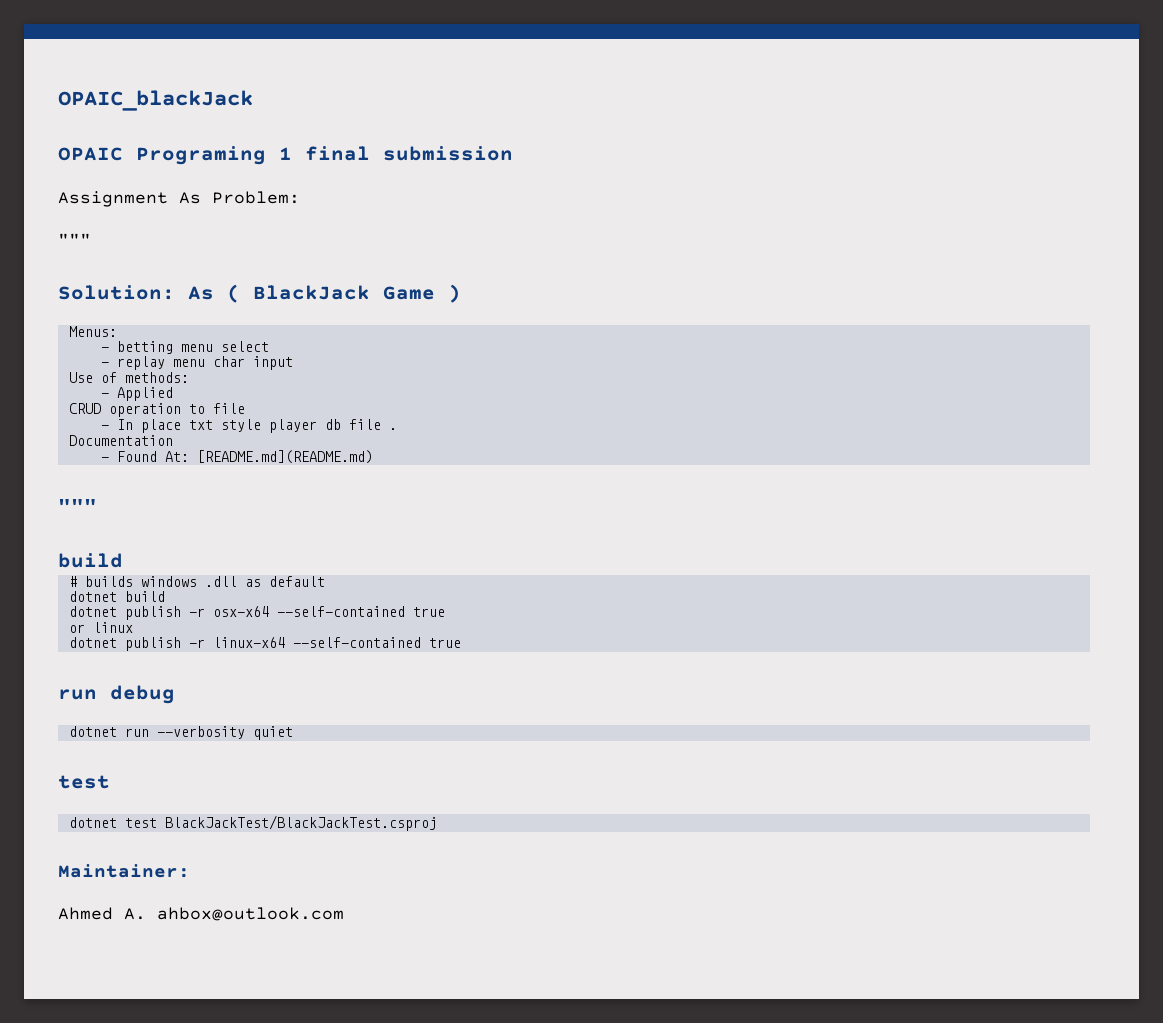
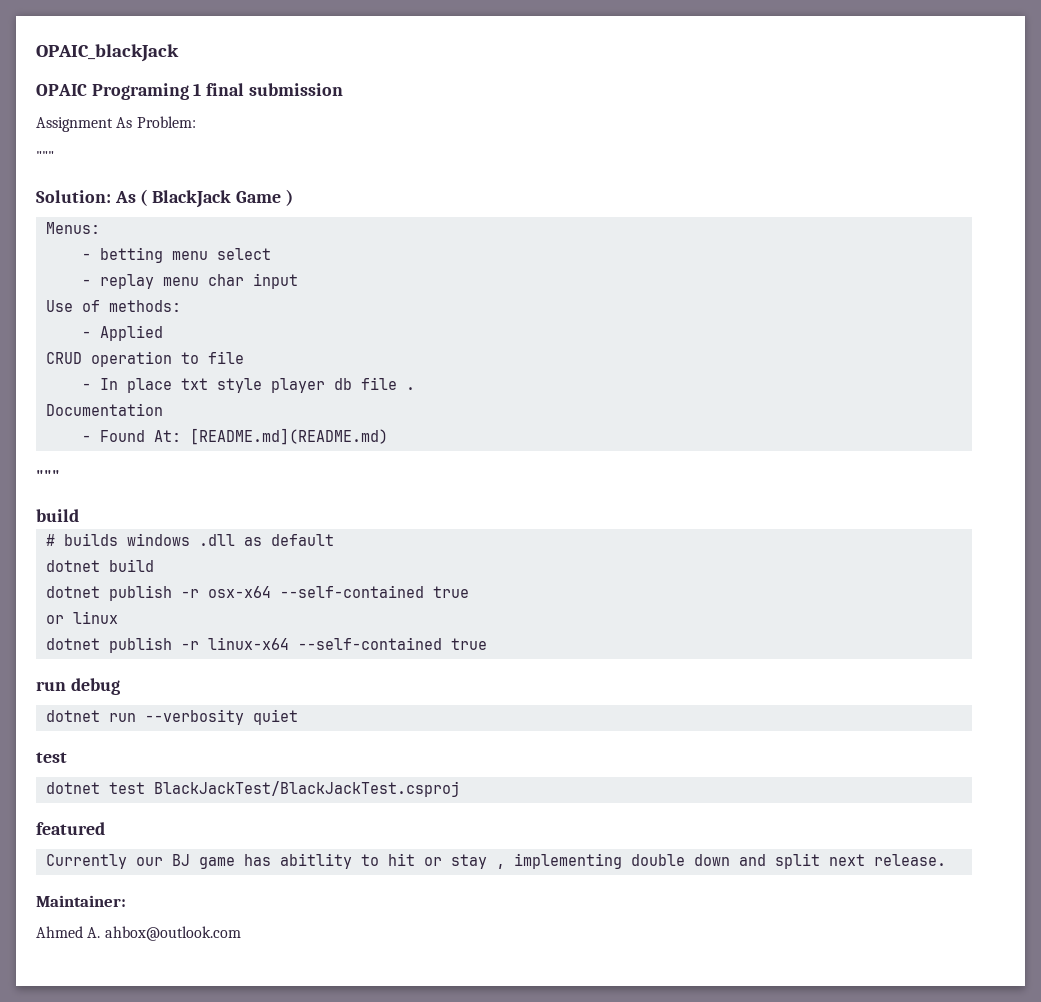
+ featured
+ Currently our BJ game has abitlity to hit or stay , implementing double down and split next release.

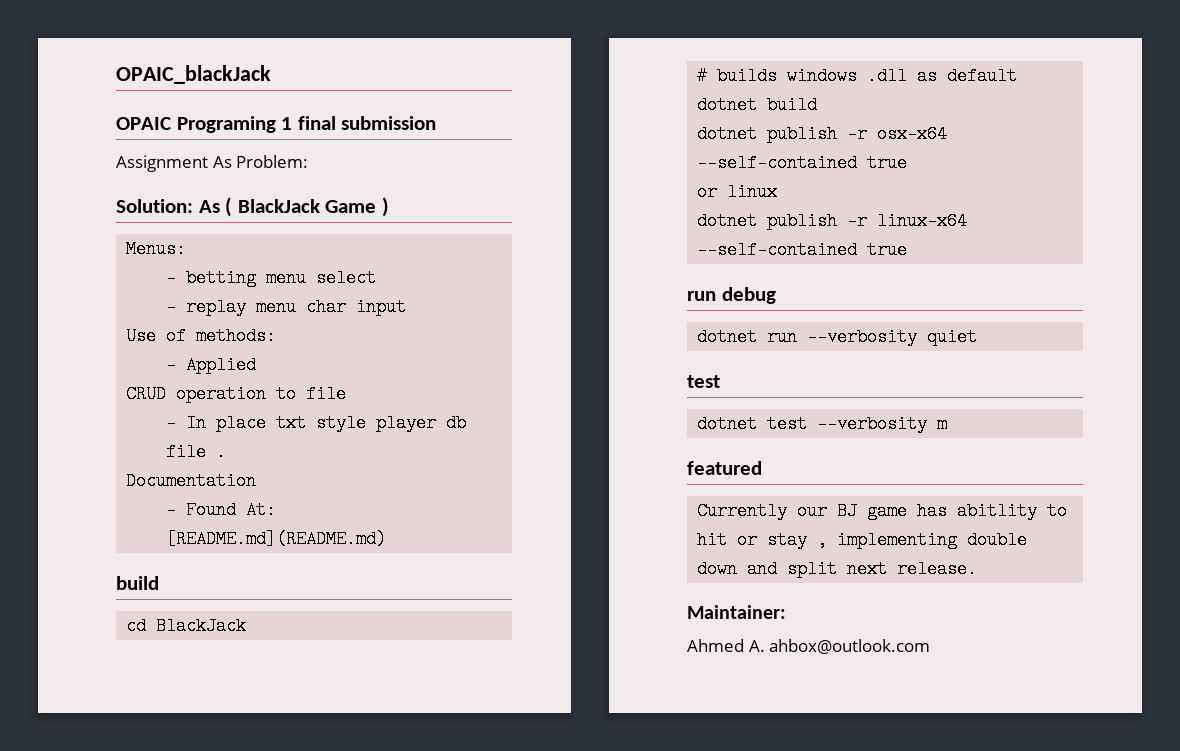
  Assignment As Problem:
- """
  - Found At: [README.md](README.md)
- """
  build
+ cd BlackJack
- dotnet test BlackJackTest/BlackJackTest.csproj
+ dotnet test --verbosity m

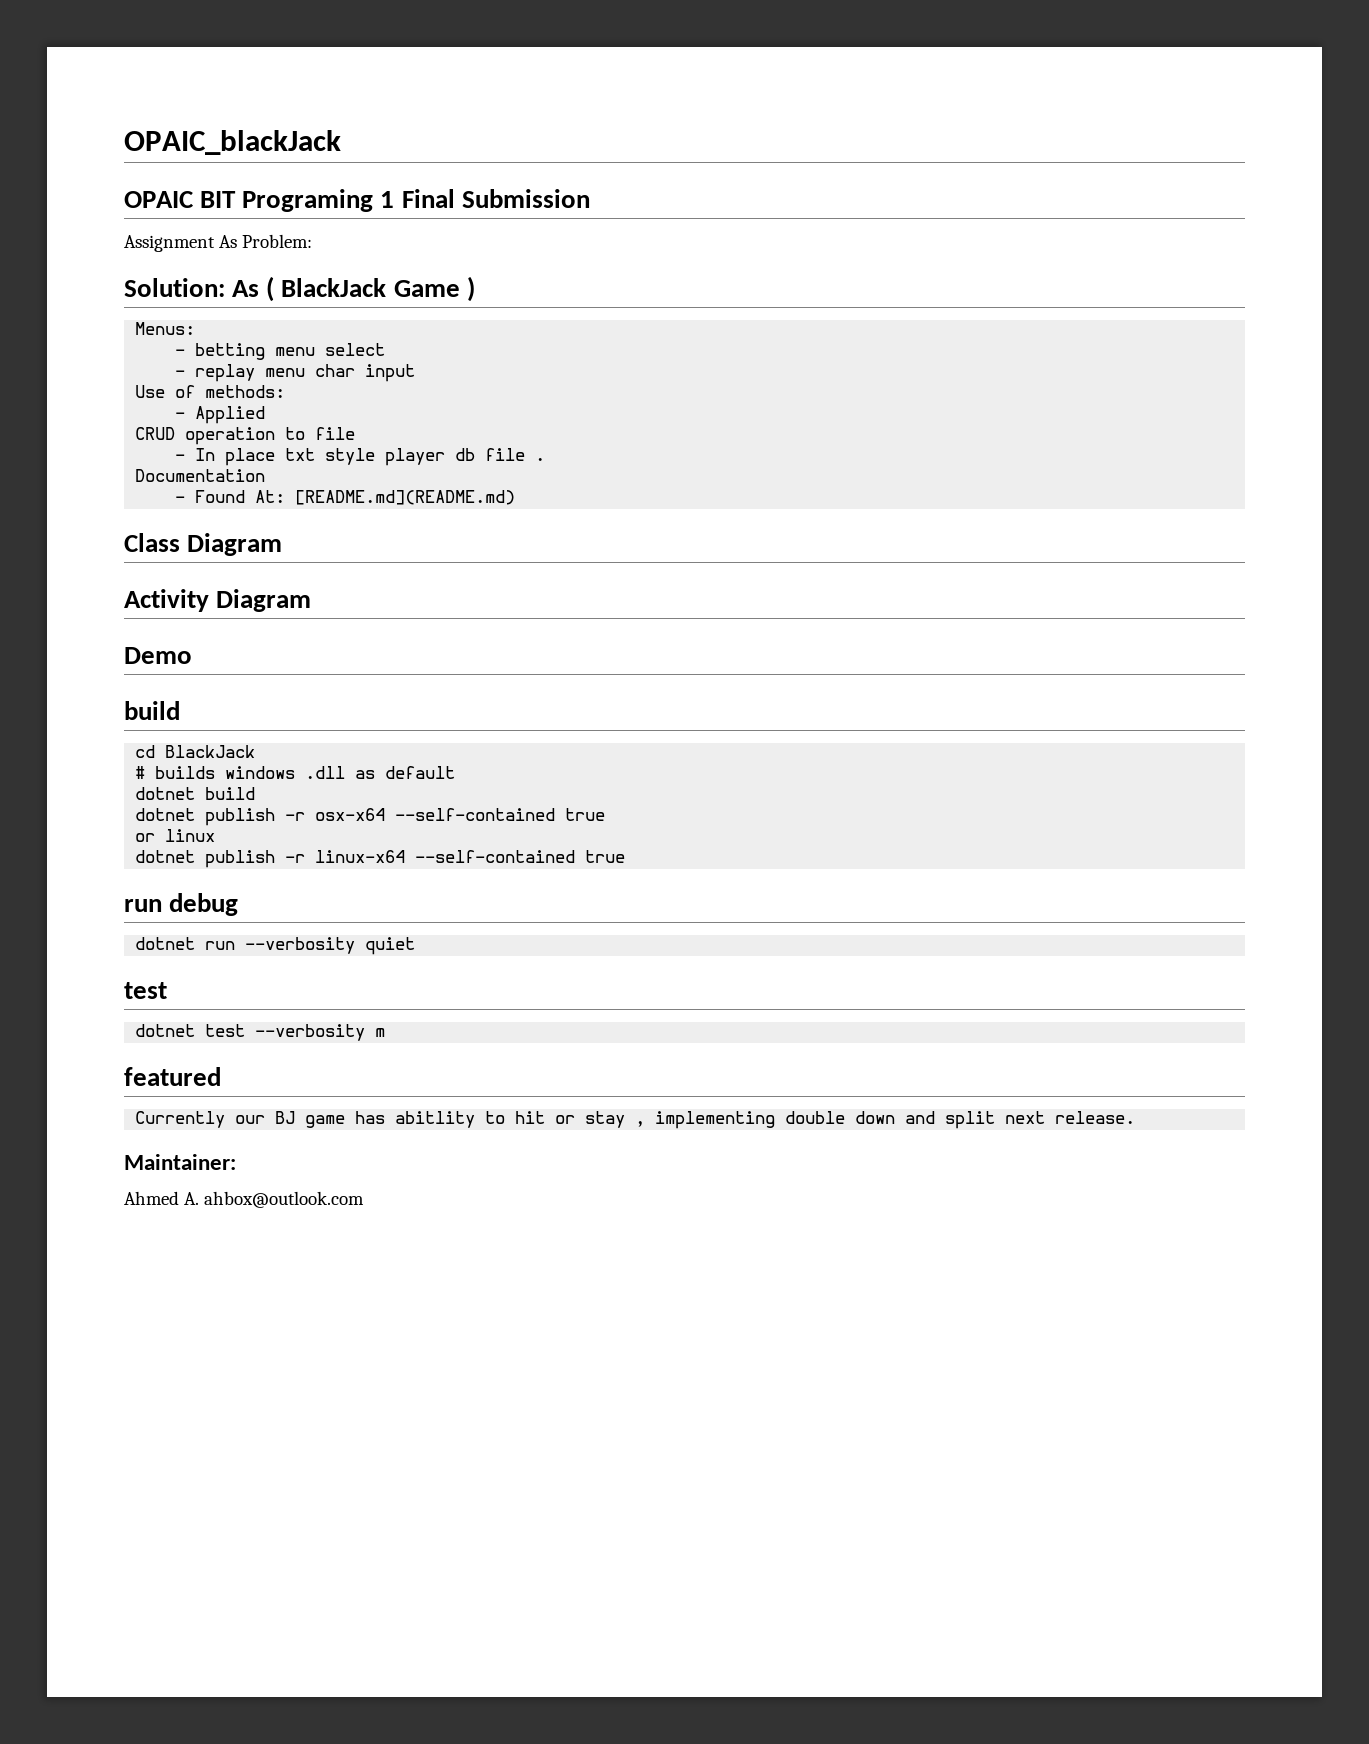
- OPAIC Programing 1 final submission
+ OPAIC BIT Programing 1 Final Submission
+ Class Diagram
+ Activity Diagram
+ Demo

